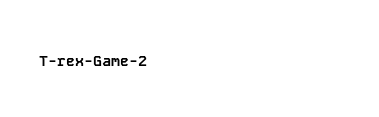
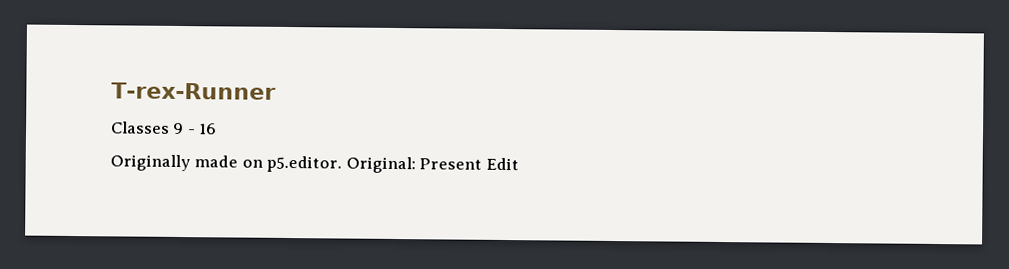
- T-rex-Game-2
+ T-rex-Runner
+ Classes 9 - 16
+ Originally made on p5.editor. Original: Present Edit

